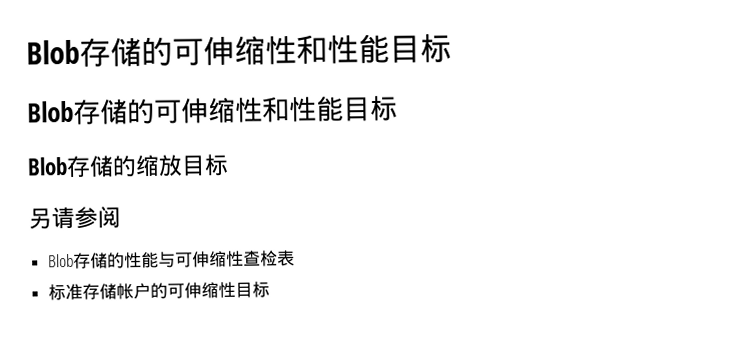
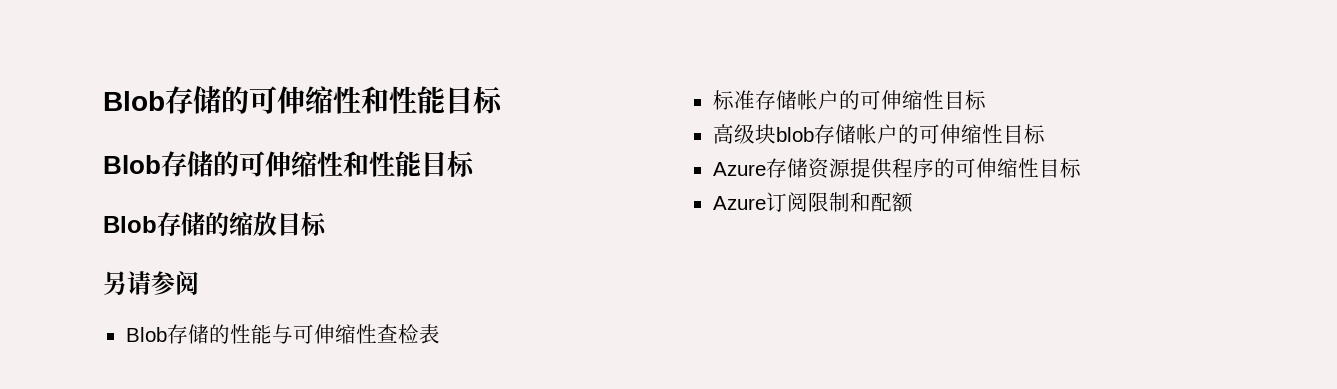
+ 高级块blob存储帐户的可伸缩性目标
+ Azure存储资源提供程序的可伸缩性目标
+ Azure订阅限制和配额

